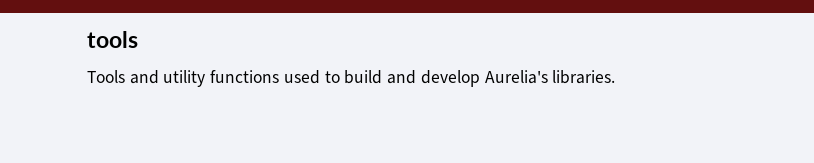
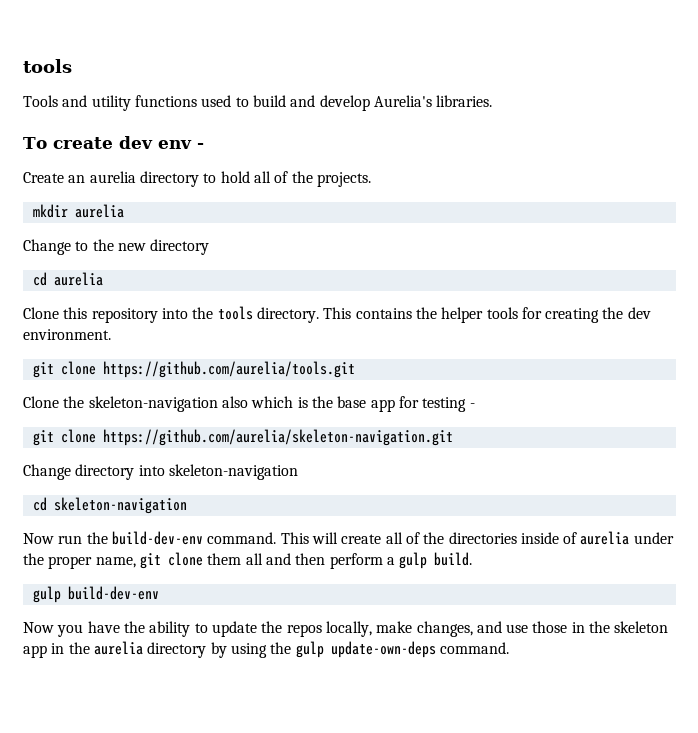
+ To create dev env -
+ Create an aurelia directory to hold all of the projects.
+ mkdir aurelia
+ Change to the new directory
+ cd aurelia
+ Clone this repository into the tools directory. This contains the helper tools for creating the dev environment.
+ git clone https://github.com/aurelia/tools.git
+ Clone the skeleton-navigation also which is the base app for testing -
+ git clone https://github.com/aurelia/skeleton-navigation.git
+ Change directory into skeleton-navigation
+ cd skeleton-navigation
+ Now run the build-dev-env command. This will create all of the directories inside of aurelia under the proper name, git clone them all and then perform a gulp build.
+ gulp build-dev-env
+ Now you have the ability to update the repos locally, make changes, and use those in the skeleton app in the aurelia directory by using the gulp update-own-deps command.

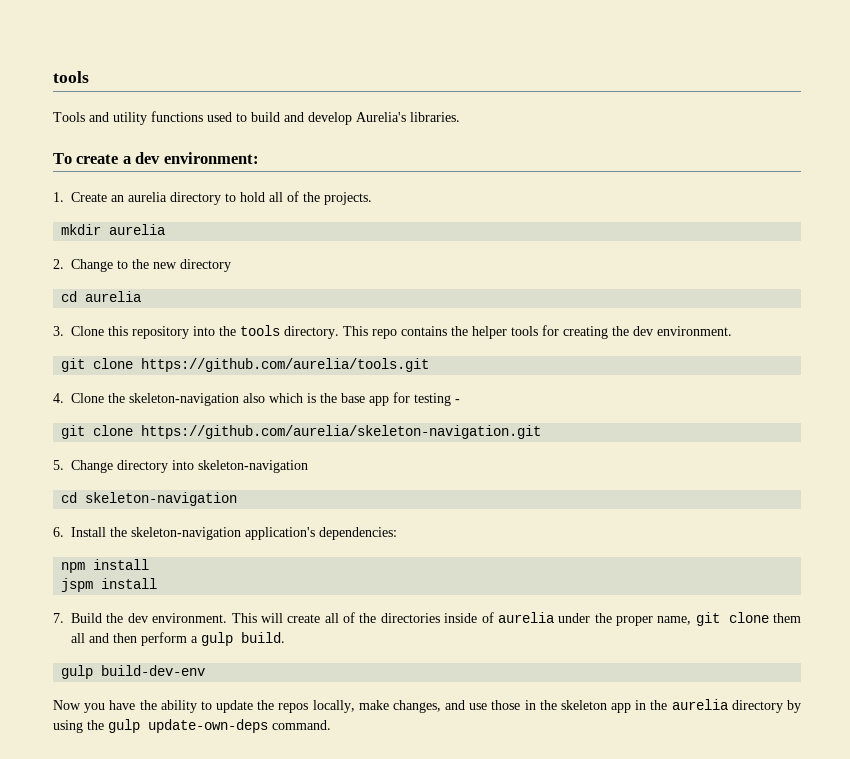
- To create dev env -
- Create an aurelia directory to hold all of the projects.
+ To create a dev environment:
+ 1. Create an aurelia directory to hold all of the projects.
- Change to the new directory
+ 2. Change to the new directory
- Clone this repository into the tools directory.
+ 3. Clone this repository into the tools directory.
- This contains the helper tools for creating the dev environment.
+ This repo contains the helper tools for creating the dev environment.
- Clone the skeleton-navigation also which is the base app for testing -
+ 4. Clone the skeleton-navigation also which is the base app for testing -
- Change directory into skeleton-navigation
+ 5. Change directory into skeleton-navigation
- Now run the build-dev-env command.
+ 6. Install the skeleton-navigation application's dependencies:
+ npm install
+ jspm install
+ 7. Build the dev environment.

